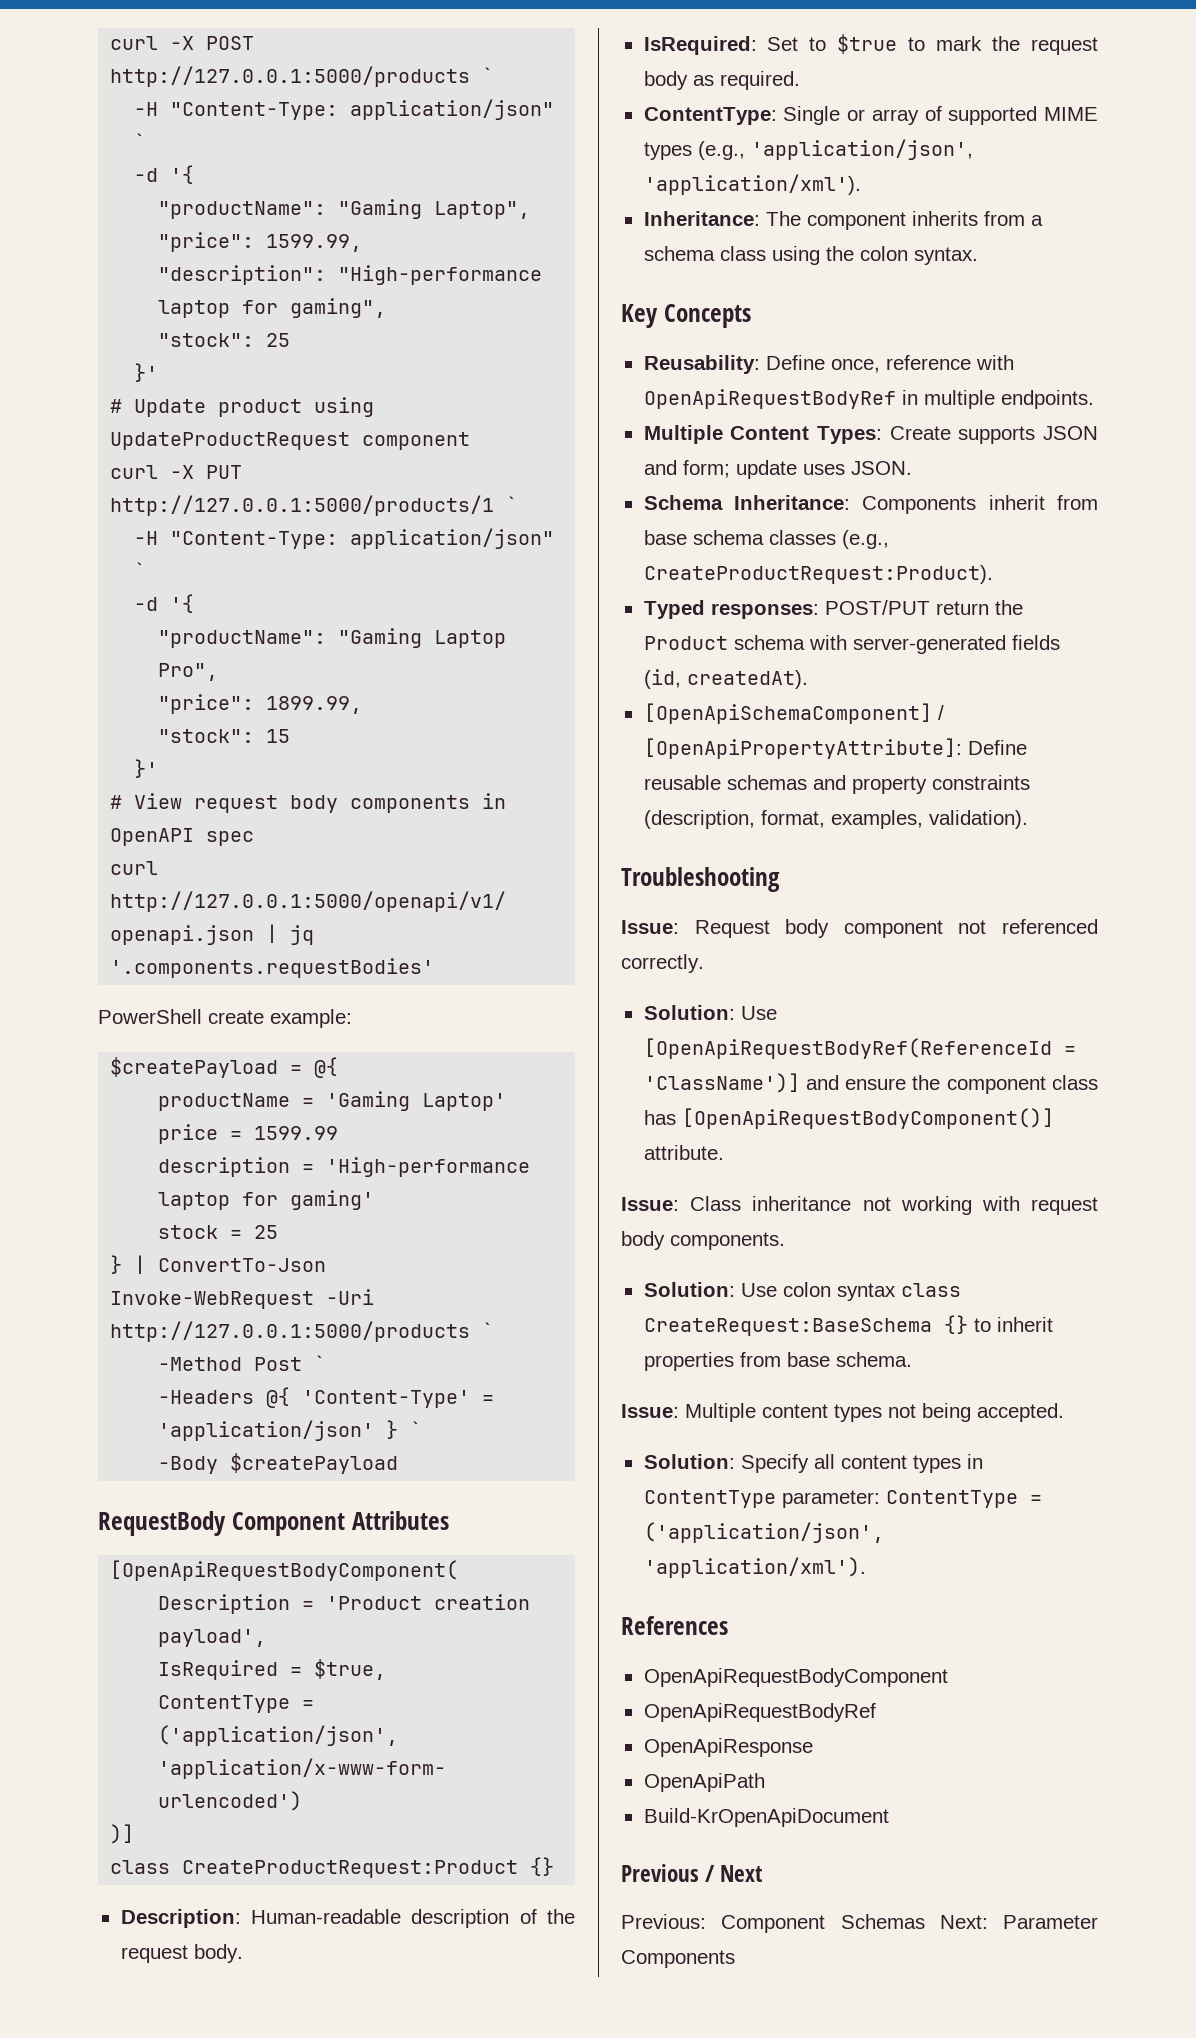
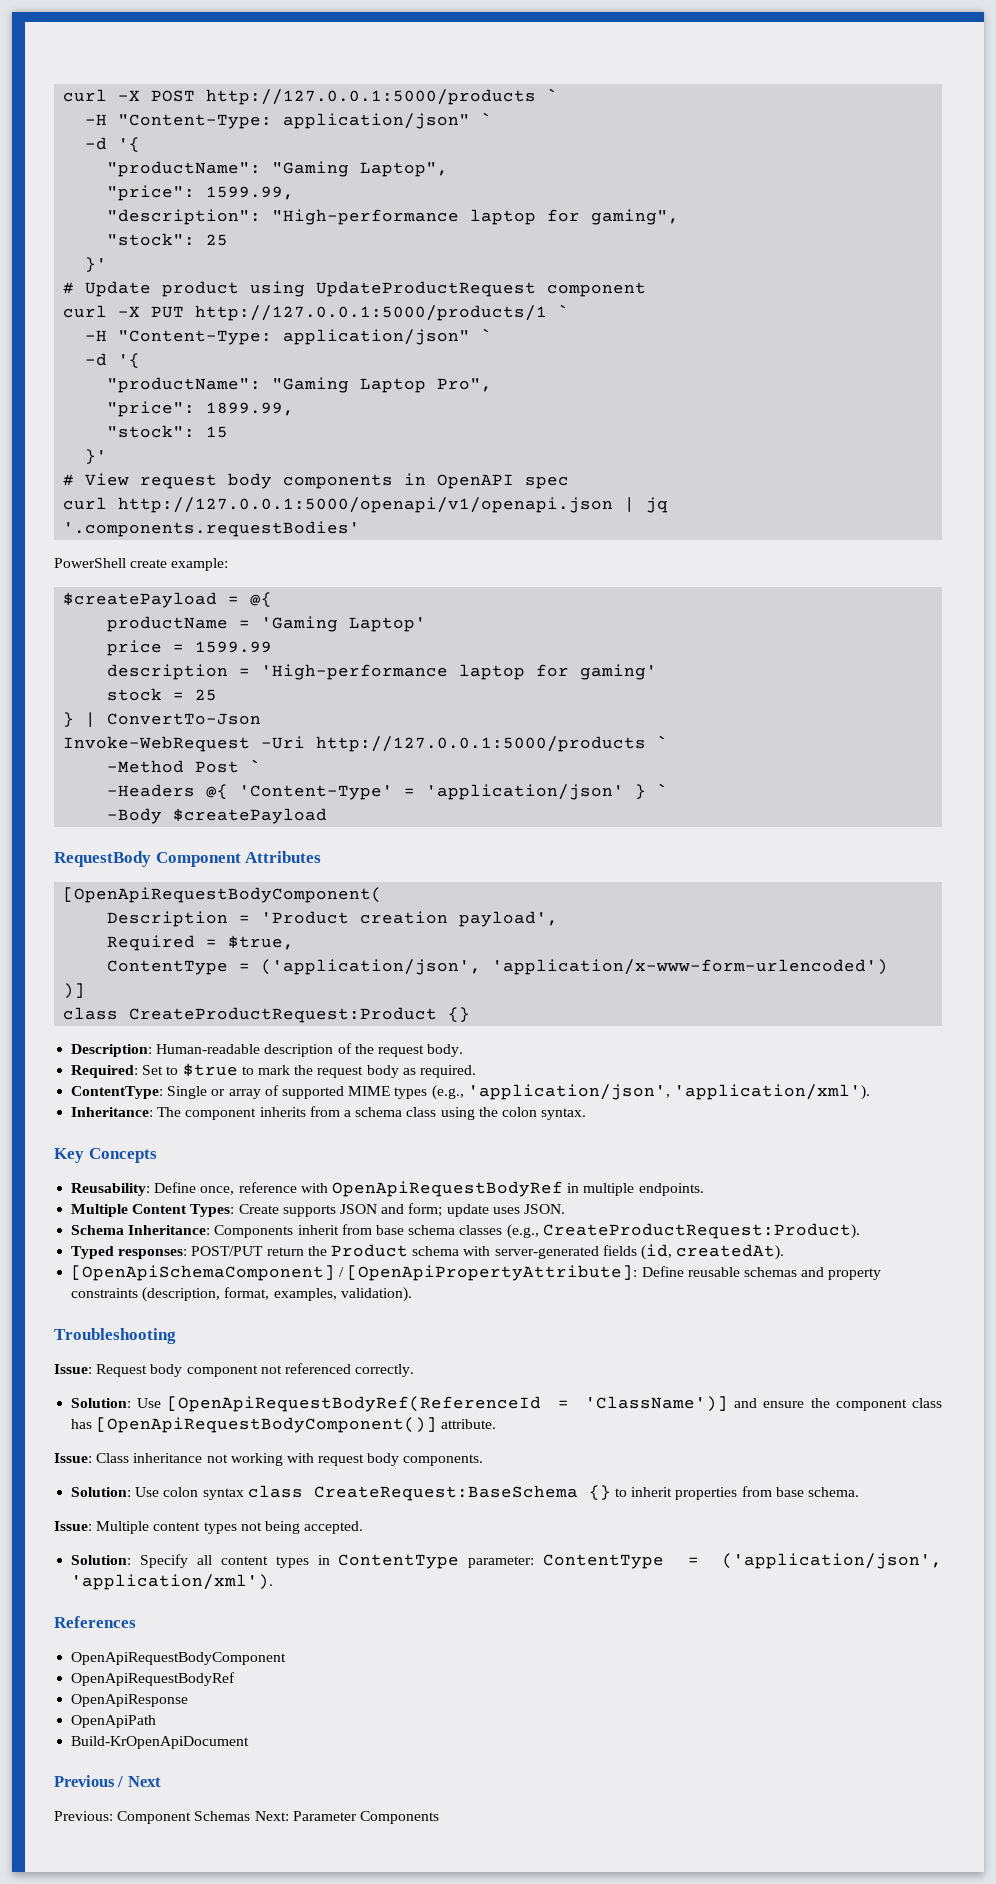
- IsRequired = $true,
+ Required = $true,
- IsRequired: Set to $true to mark the request body as required.
+ Required: Set to $true to mark the request body as required.

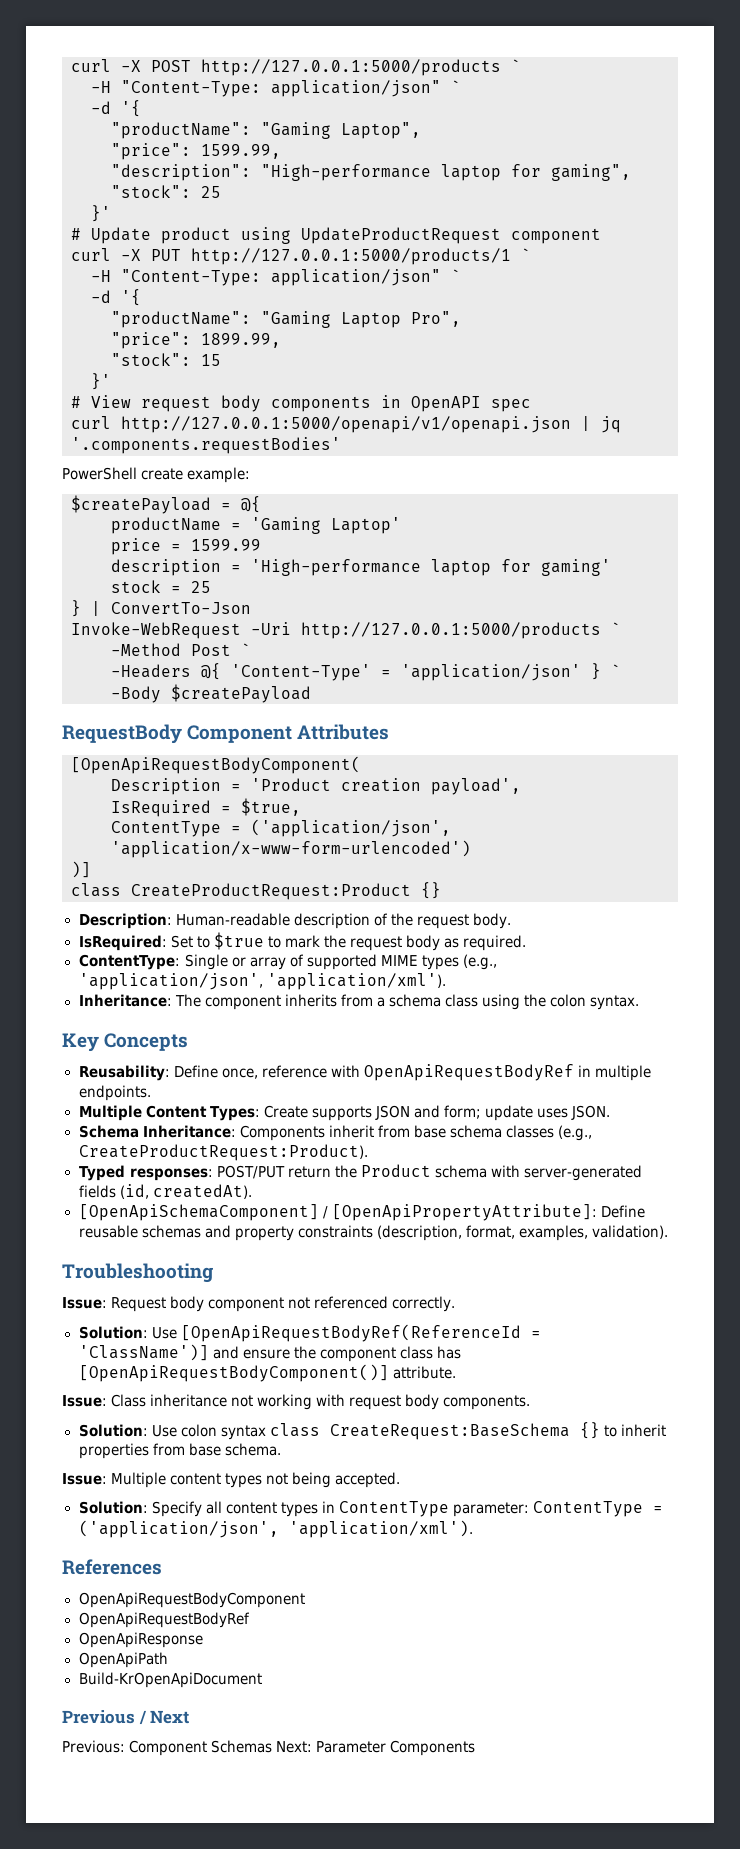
- Required = $true,
+ IsRequired = $true,
- Required: Set to $true to mark the request body as required.
+ IsRequired: Set to $true to mark the request body as required.

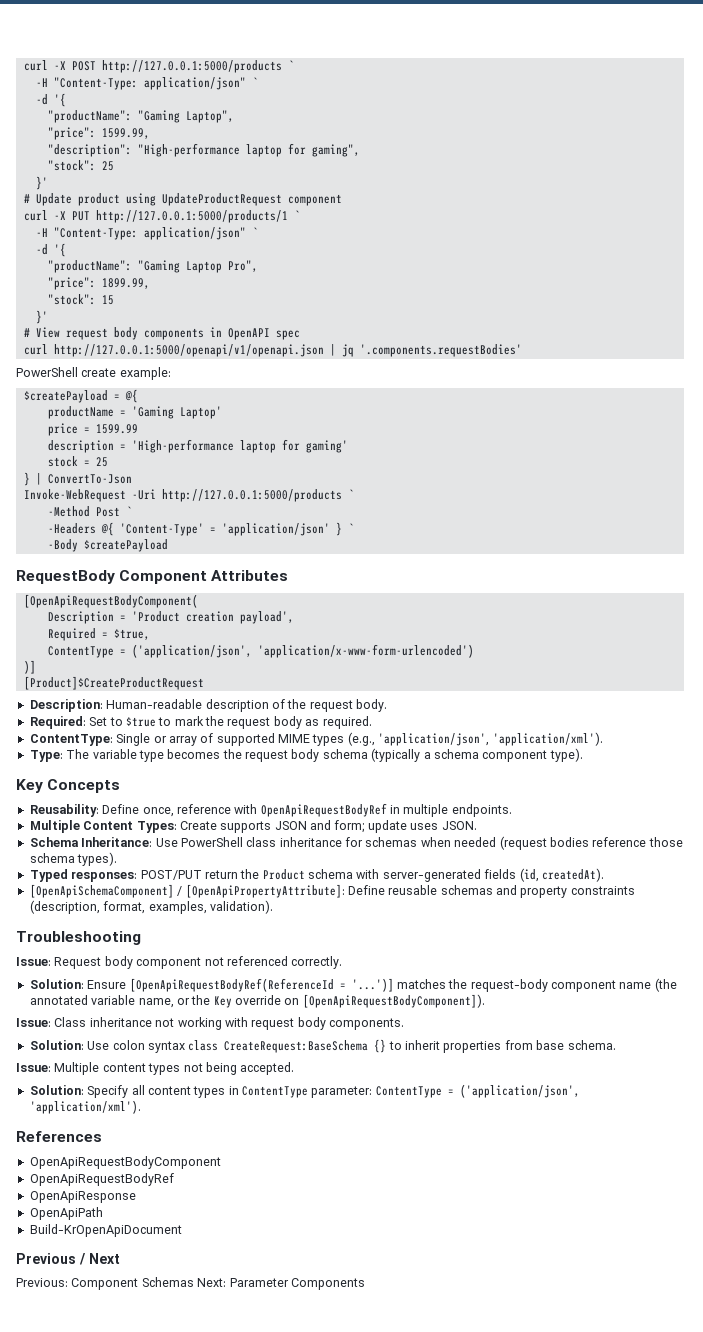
- IsRequired = $true,
+ Required = $true,
- class CreateProductRequest:Product {}
+ [Product]$CreateProductRequest
- IsRequired: Set to $true to mark the request body as required.
+ Required: Set to $true to mark the request body as required.
- Inheritance: The component inherits from a schema class using the colon syntax.
+ Type: The variable type becomes the request body schema (typically a schema component type).
- Schema Inheritance: Components inherit from base schema classes (e.g., CreateProductRequest:Product).
+ Schema Inheritance: Use PowerShell class inheritance for schemas when needed (request bodies reference those schema types).
- Solution: Use [OpenApiRequestBodyRef(ReferenceId = 'ClassName')] and ensure the component class has [OpenApiRequestBodyComponent()] attribute.
+ Solution: Ensure [OpenApiRequestBodyRef(ReferenceId = '...')] matches the request-body component name (the annotated variable name, or the Key override on [OpenApiRequestBodyComponent]).

